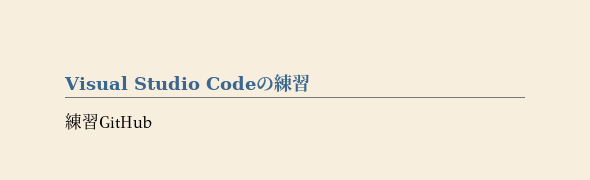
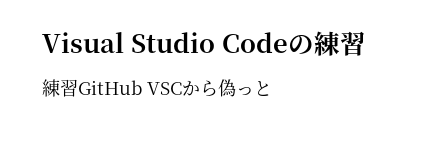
- 練習GitHub
+ 練習GitHub VSCから偽っと

